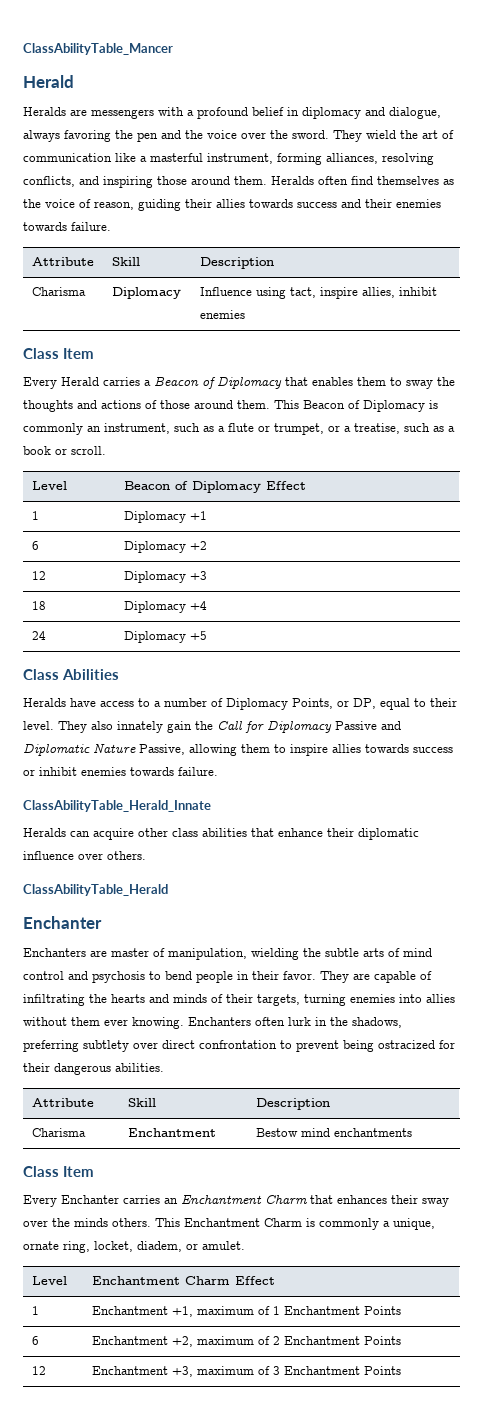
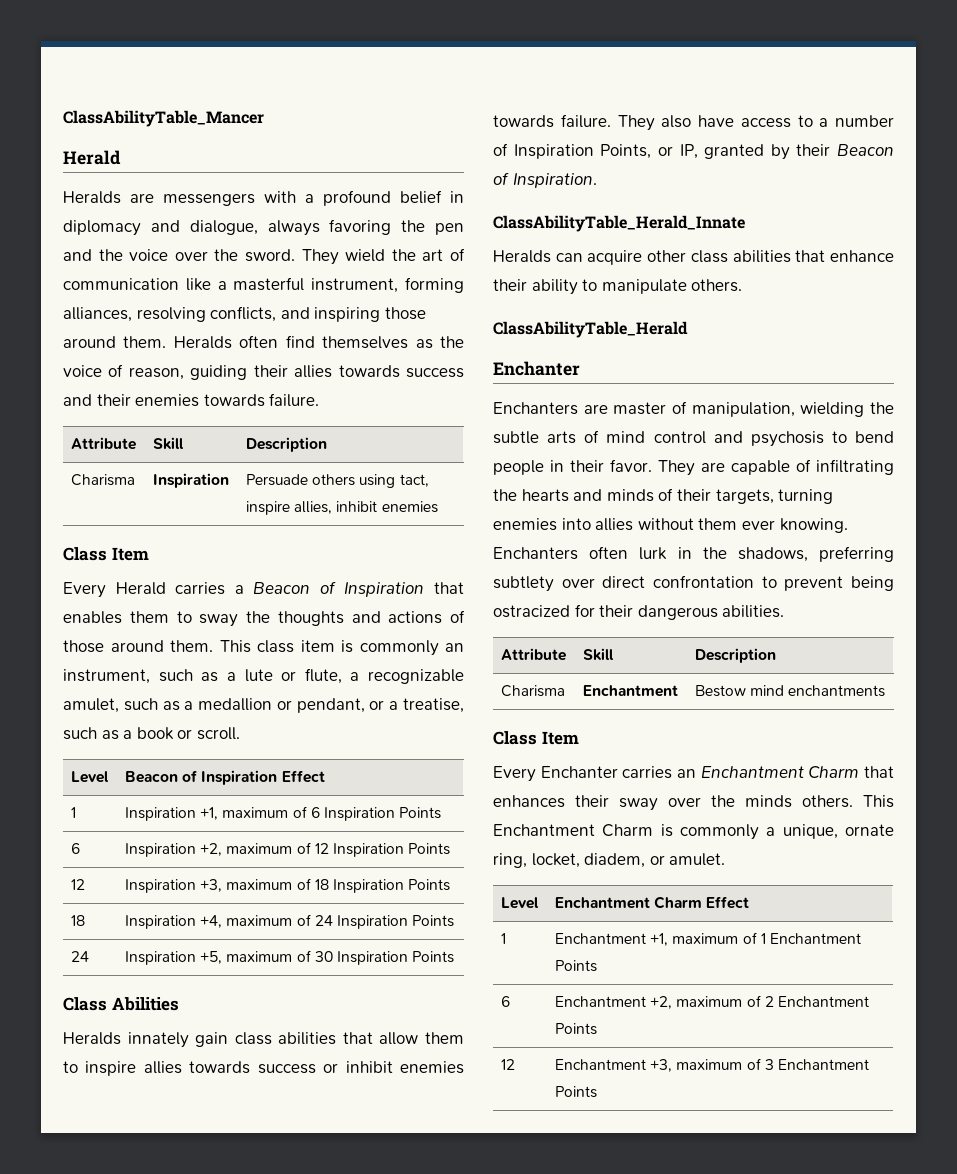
- Charisma | Diplomacy | Influence using tact, inspire allies, inhibit enemies
+ Charisma | Inspiration | Persuade others using tact, inspire allies, inhibit enemies
- Every Herald carries a Beacon of Diplomacy that enables them to sway the thoughts and actions of those around them.
+ Every Herald carries a Beacon of Inspiration that enables them to sway the thoughts and actions of those around them.
- This Beacon of Diplomacy is commonly an instrument, such as a flute or trumpet, or a treatise, such as a book or scroll.
+ This class item is commonly an instrument, such as a lute or flute, a recognizable amulet, such as a medallion or pendant, or a treatise, such as a book or scroll.
- Level | Beacon of Diplomacy Effect
- 1 | Diplomacy +1
- 6 | Diplomacy +2
- 12 | Diplomacy +3
- 18 | Diplomacy +4
- 24 | Diplomacy +5
+ Level | Beacon of Inspiration Effect
+ 1 | Inspiration +1, maximum of 6 Inspiration Points
+ 6 | Inspiration +2, maximum of 12 Inspiration Points
+ 12 | Inspiration +3, maximum of 18 Inspiration Points
+ 18 | Inspiration +4, maximum of 24 Inspiration Points
+ 24 | Inspiration +5, maximum of 30 Inspiration Points
  Class Abilities
- Heralds have access to a number of Diplomacy Points, or DP, equal to their level. They also innately gain the Call for Diplomacy Passive and Diplomatic Nature Passive, allowing them to inspire allies towards success or inhibit enemies towards failure.
+ Heralds innately gain class abilities that allow them to inspire allies towards success or inhibit enemies towards failure. They also have access to a number of Inspiration Points, or IP, granted by their Beacon of Inspiration.
- Heralds can acquire other class abilities that enhance their diplomatic influence over others.
+ Heralds can acquire other class abilities that enhance their ability to manipulate others.

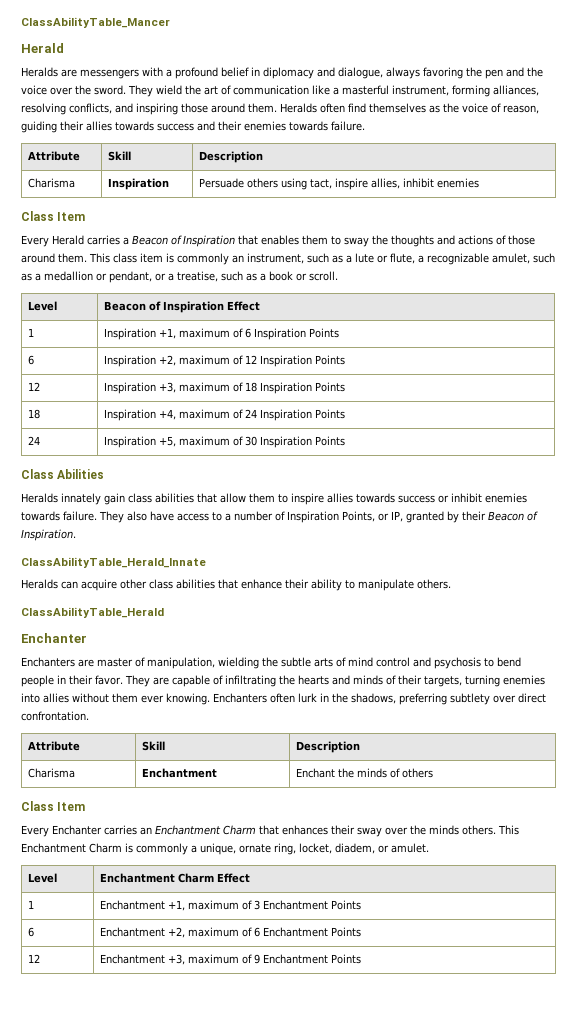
- Enchanters often lurk in the shadows, preferring subtlety over direct confrontation to prevent being ostracized for their dangerous abilities.
+ Enchanters often lurk in the shadows, preferring subtlety over direct confrontation.
- Charisma | Enchantment | Bestow mind enchantments
+ Charisma | Enchantment | Enchant the minds of others
- 1 | Enchantment +1, maximum of 1 Enchantment Points
+ 1 | Enchantment +1, maximum of 3 Enchantment Points
- 6 | Enchantment +2, maximum of 2 Enchantment Points
+ 6 | Enchantment +2, maximum of 6 Enchantment Points
- 12 | Enchantment +3, maximum of 3 Enchantment Points
+ 12 | Enchantment +3, maximum of 9 Enchantment Points

